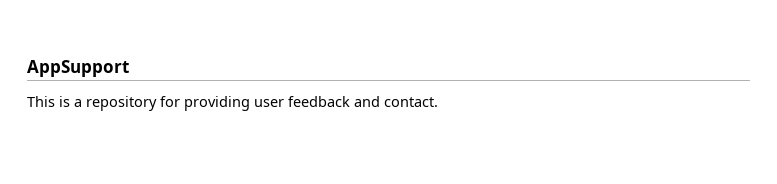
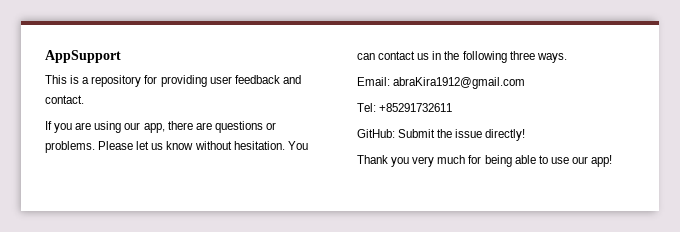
+ If you are using our app, there are questions or problems. Please let us know without hesitation. You can contact us in the following three ways.
+ Email: abraKira1912@gmail.com
+ Tel: +85291732611
+ GitHub: Submit the issue directly!
+ Thank you very much for being able to use our app!

